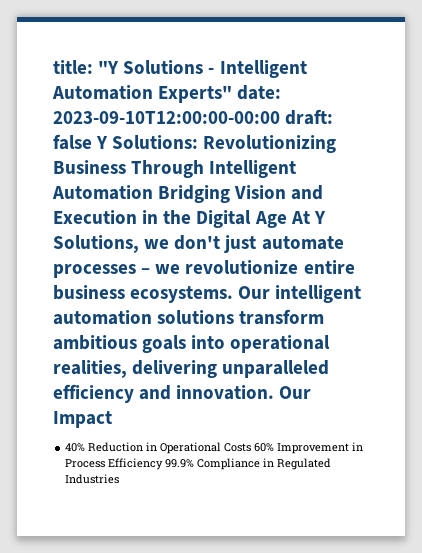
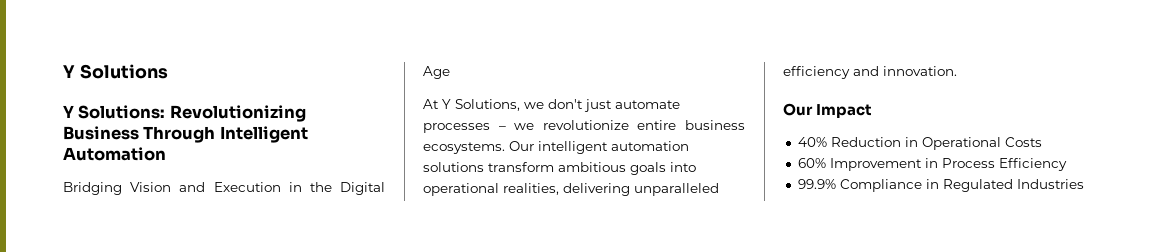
- title: "Y Solutions - Intelligent Automation Experts" date: 2023-09-10T12:00:00-00:00 draft: false Y Solutions: Revolutionizing Business Through Intelligent Automation Bridging Vision and Execution in the Digital Age At Y Solutions, we don't just automate processes – we revolutionize entire business ecosystems.
+ Y Solutions
+ Y Solutions: Revolutionizing Business Through Intelligent Automation
+ Bridging Vision and Execution in the Digital Age
+ At Y Solutions, we don't just automate processes – we revolutionize entire business ecosystems.
- Our intelligent automation solutions transform ambitious goals into operational realities, delivering unparalleled efficiency and innovation. Our Impact
+ Our intelligent automation solutions transform ambitious goals into operational realities, delivering unparalleled efficiency and innovation.
+ Our Impact
- 40% Reduction in Operational Costs 60% Improvement in Process Efficiency 99.9% Compliance in Regulated Industries
+ 40% Reduction in Operational Costs
+ 60% Improvement in Process Efficiency
+ 99.9% Compliance in Regulated Industries

